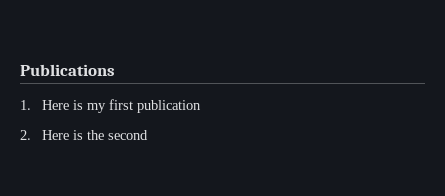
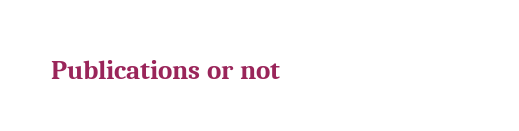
- Publications
- 1. Here is my first publication
- 2. Here is the second
+ Publications or not

